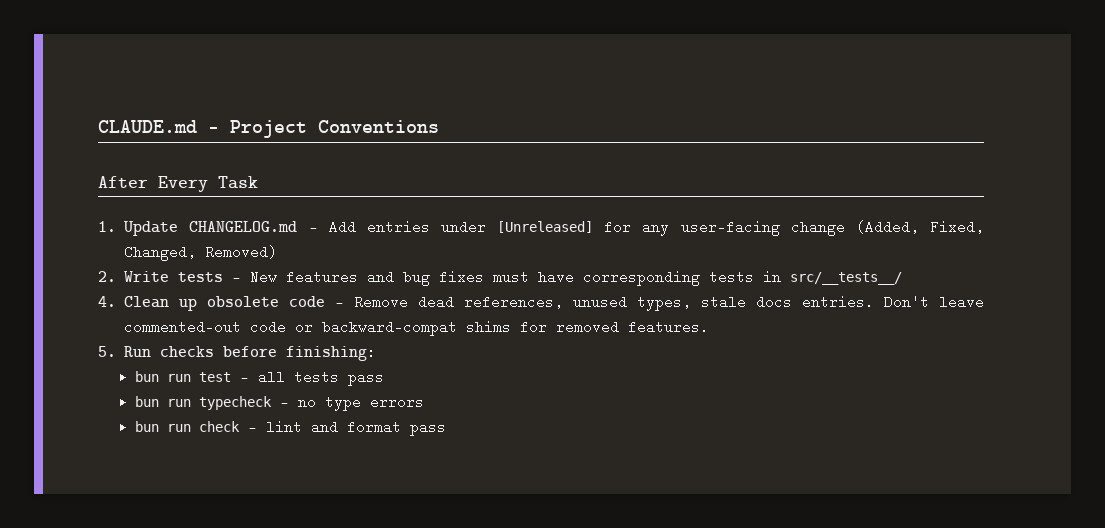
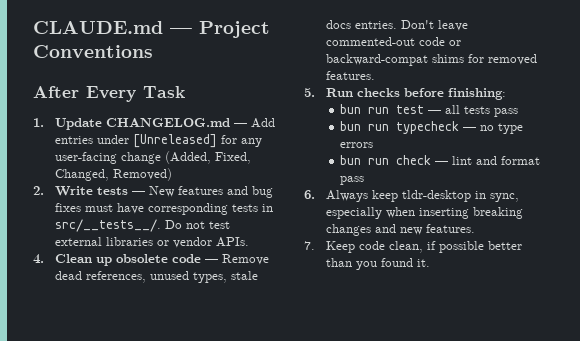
- 2. Write tests — New features and bug fixes must have corresponding tests in src/__tests__/
+ 2. Write tests — New features and bug fixes must have corresponding tests in src/__tests__/. Do not test external libraries or vendor APIs.
+ 6. Always keep tldr-desktop in sync, especially when inserting breaking changes and new features.
+ 7. Keep code clean, if possible better than you found it.

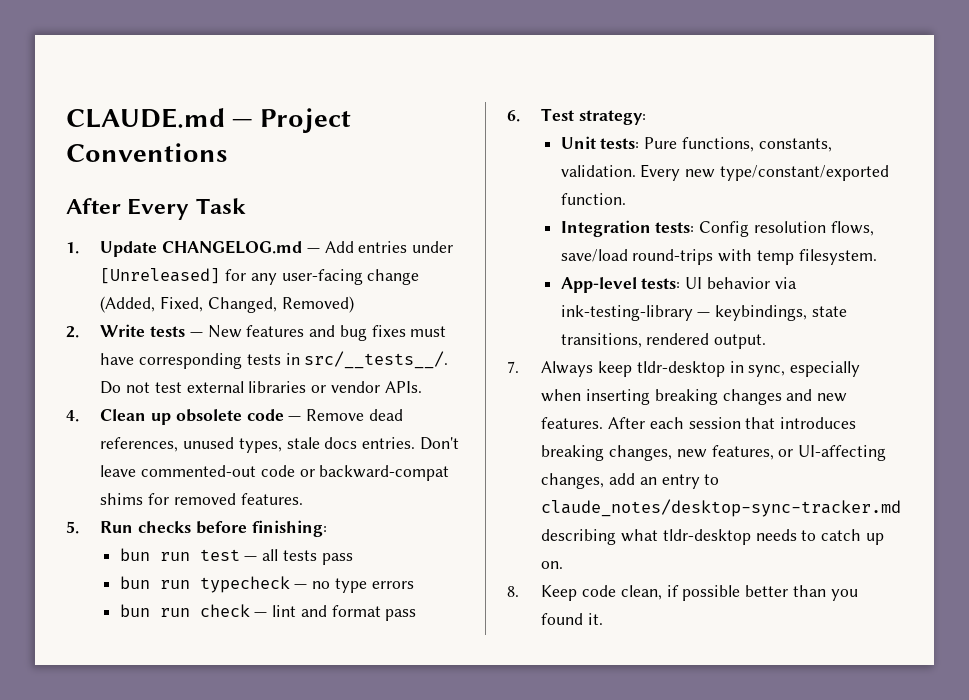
- 6. Always keep tldr-desktop in sync, especially when inserting breaking changes and new features.
- 7. Keep code clean, if possible better than you found it.
+ 6. Test strategy:
+ Unit tests: Pure functions, constants, validation. Every new type/constant/exported function.
+ Integration tests: Config resolution flows, save/load round-trips with temp filesystem.
+ App-level tests: UI behavior via ink-testing-library — keybindings, state transitions, rendered output.
+ 7. Always keep tldr-desktop in sync, especially when inserting breaking changes and new features. After each session that introduces breaking changes, new features, or UI-affecting changes, add an entry to claude_notes/desktop-sync-tracker.md describing what tldr-desktop needs to catch up on.
+ 8. Keep code clean, if possible better than you found it.

